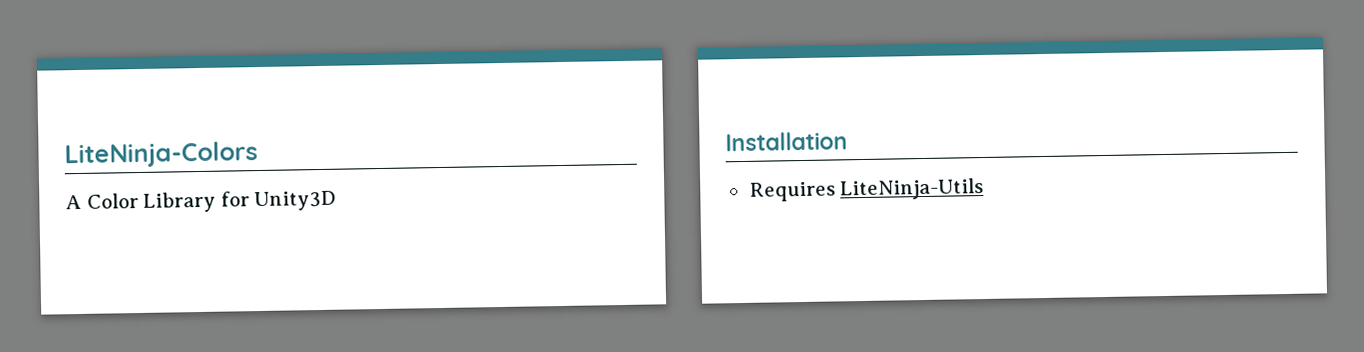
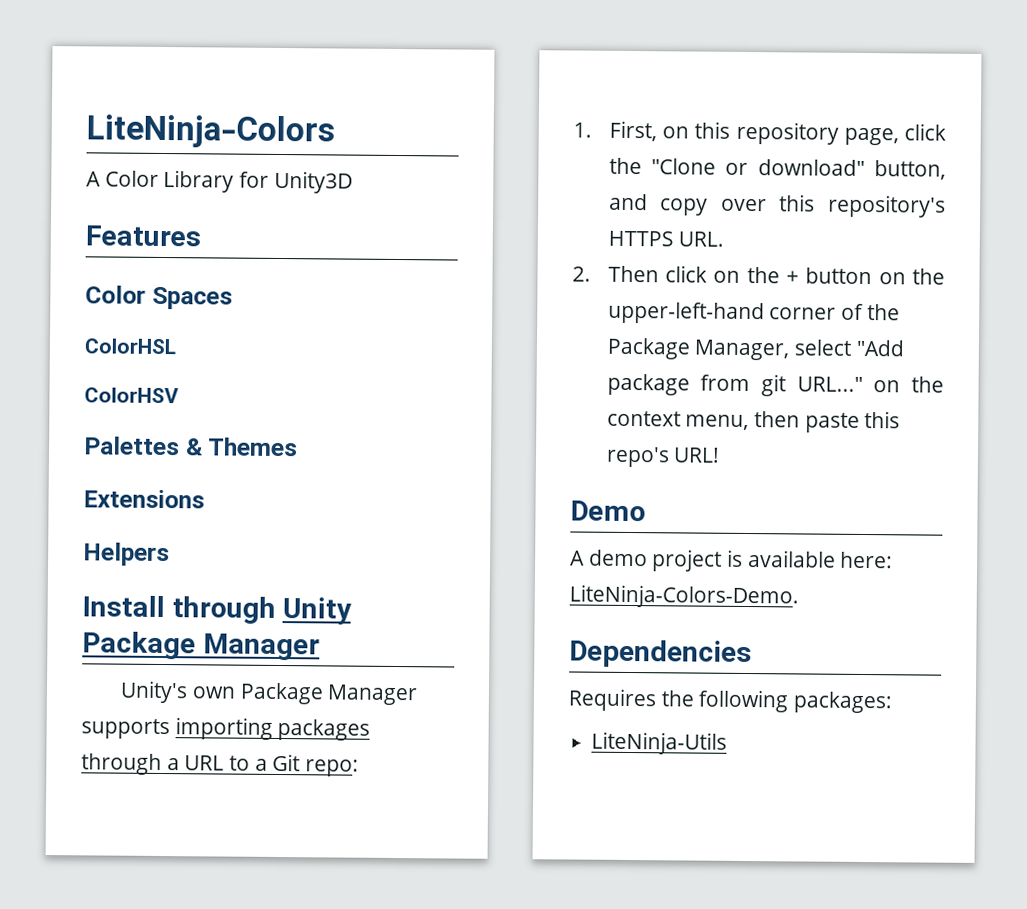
- Installation
- Requires LiteNinja-Utils
+ Features
+ Color Spaces
+ ColorHSL
+ ColorHSV
+ Palettes & Themes
+ Extensions
+ Helpers
+ Install through Unity Package Manager
+ Unity's own Package Manager supports importing packages through a URL to a Git repo:
+ 1. First, on this repository page, click the "Clone or download" button, and copy over this repository's HTTPS URL.
+ 2. Then click on the + button on the upper-left-hand corner of the Package Manager, select "Add package from git URL..." on the context menu, then paste this repo's URL!
+ Demo
+ A demo project is available here: LiteNinja-Colors-Demo.
+ Dependencies
+ Requires the following packages:
+ LiteNinja-Utils

